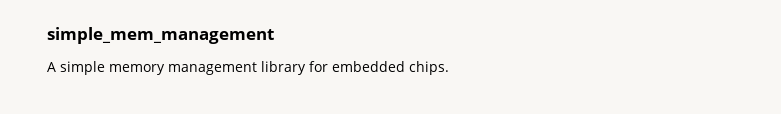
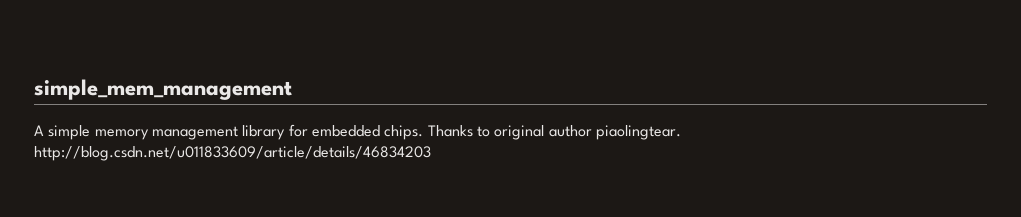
+ Thanks to original author piaolingtear. http://blog.csdn.net/u011833609/article/details/46834203

